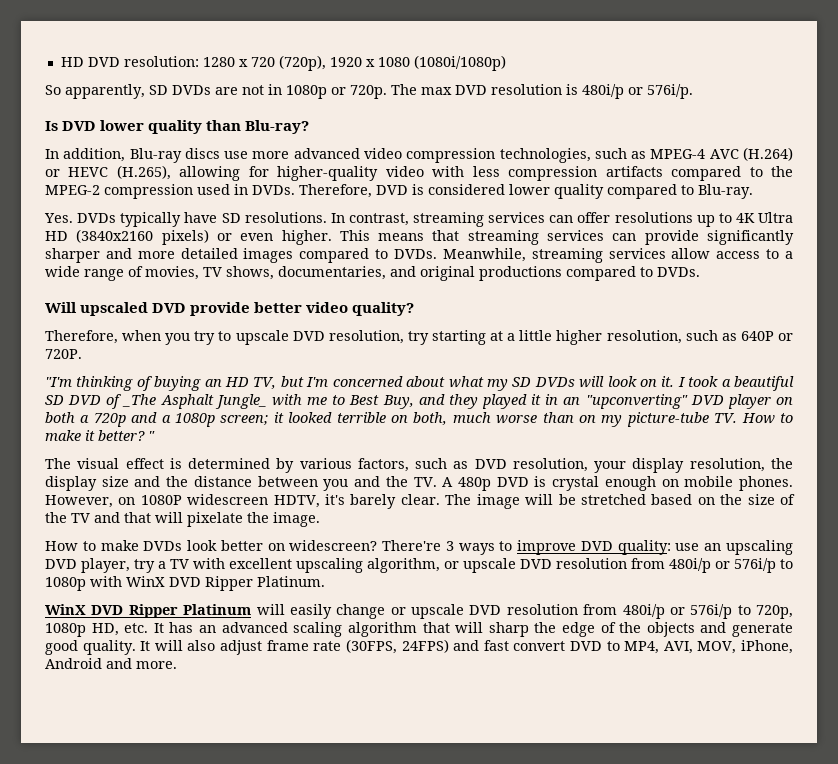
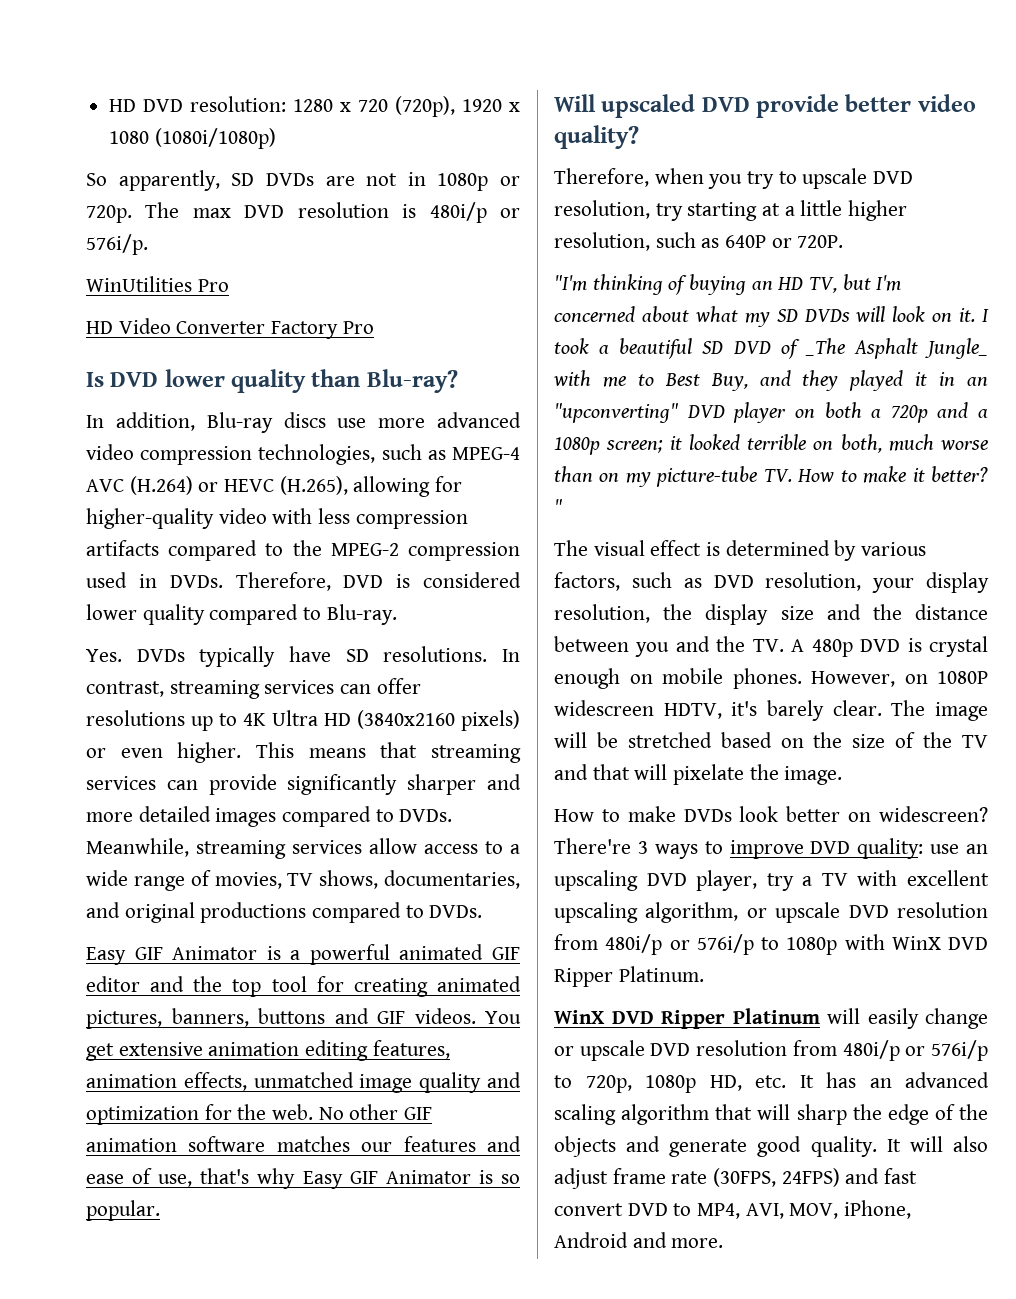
+ WinUtilities Pro
+ HD Video Converter Factory Pro
+ Easy GIF Animator is a powerful animated GIF editor and the top tool for creating animated pictures, banners, buttons and GIF videos. You get extensive animation editing features, animation effects, unmatched image quality and optimization for the web. No other GIF animation software matches our features and ease of use, that's why Easy GIF Animator is so popular.

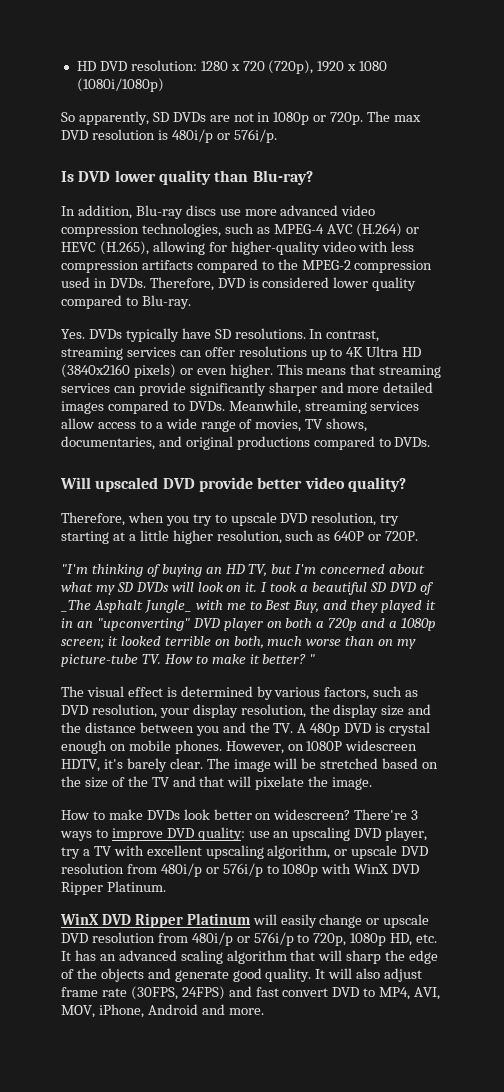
- WinUtilities Pro
- HD Video Converter Factory Pro
- Easy GIF Animator is a powerful animated GIF editor and the top tool for creating animated pictures, banners, buttons and GIF videos. You get extensive animation editing features, animation effects, unmatched image quality and optimization for the web. No other GIF animation software matches our features and ease of use, that's why Easy GIF Animator is so popular.

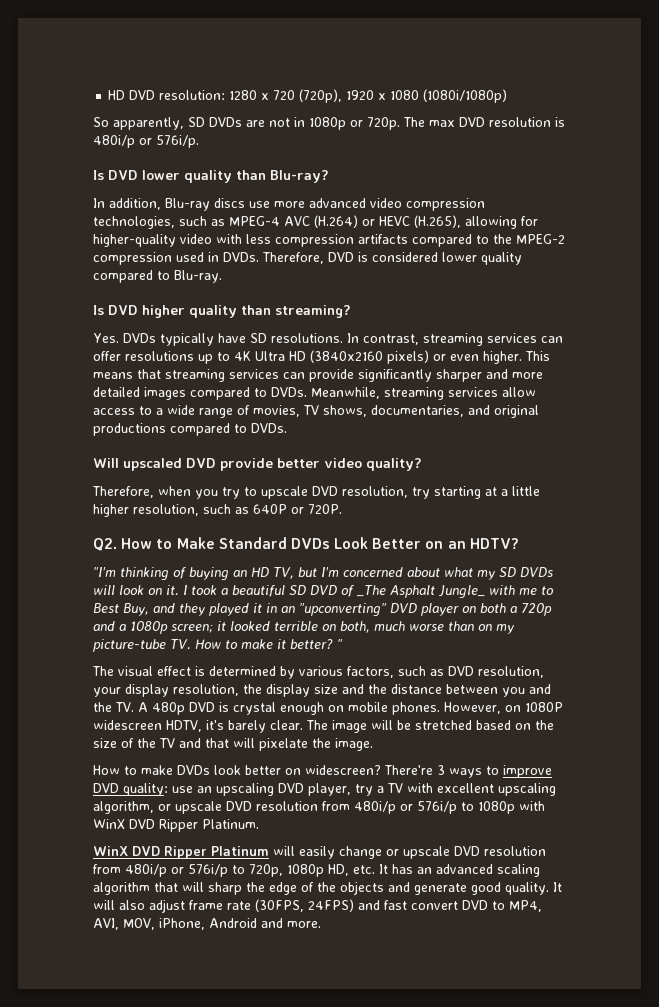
+ Is DVD higher quality than streaming?
+ Q2. How to Make Standard DVDs Look Better on an HDTV?

